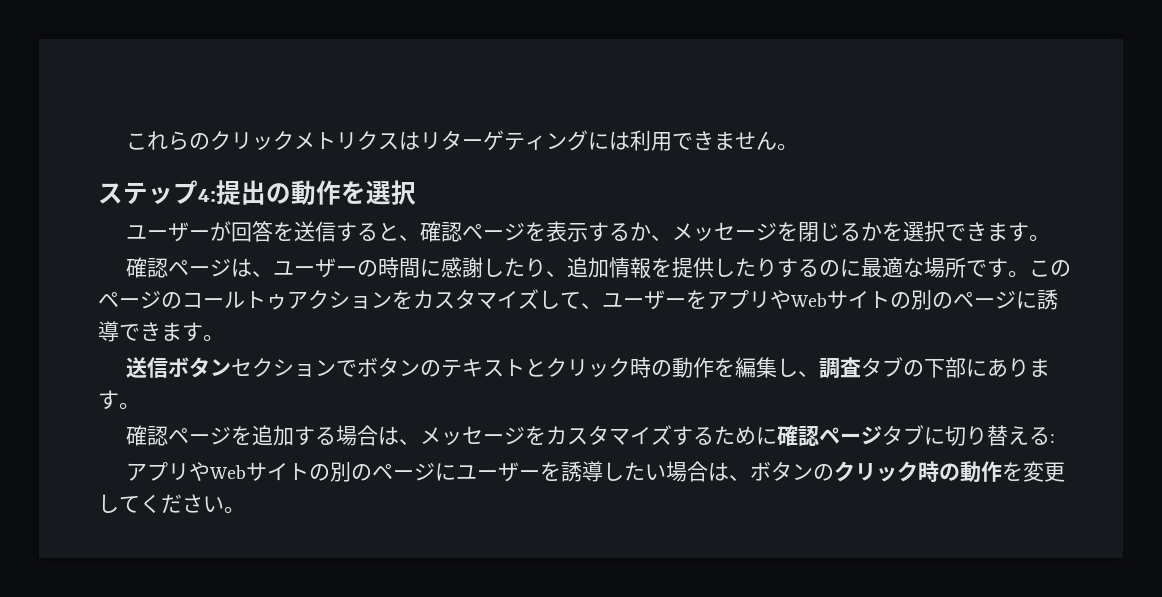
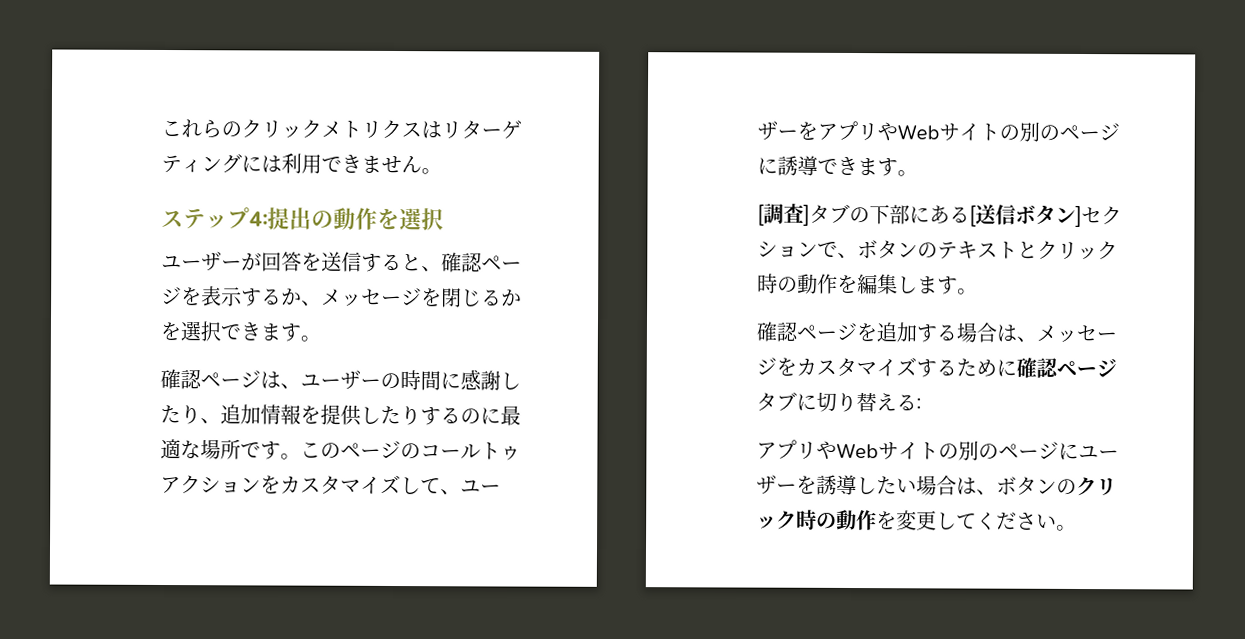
- 送信ボタンセクションでボタンのテキストとクリック時の動作を編集し、調査タブの下部にあります。
+ [調査]タブの下部にある[送信ボタン]セクションで、ボタンのテキストとクリック時の動作を編集します。

